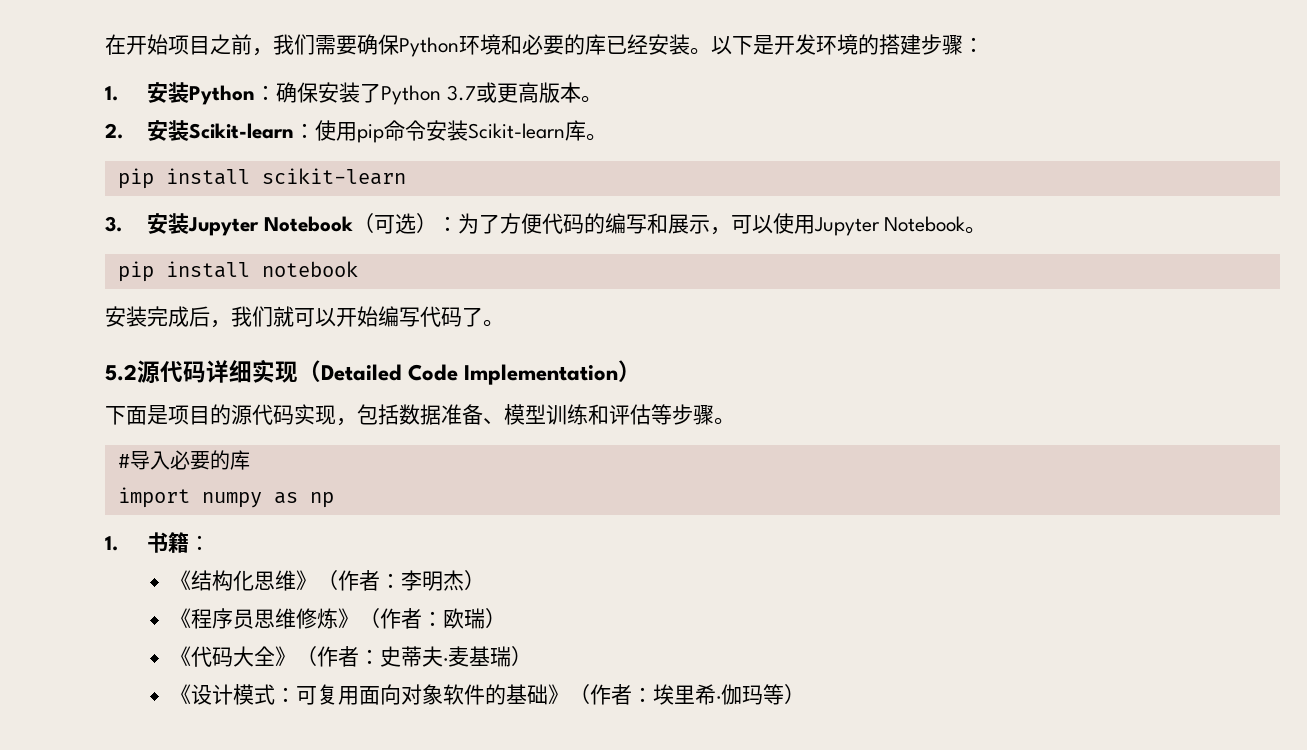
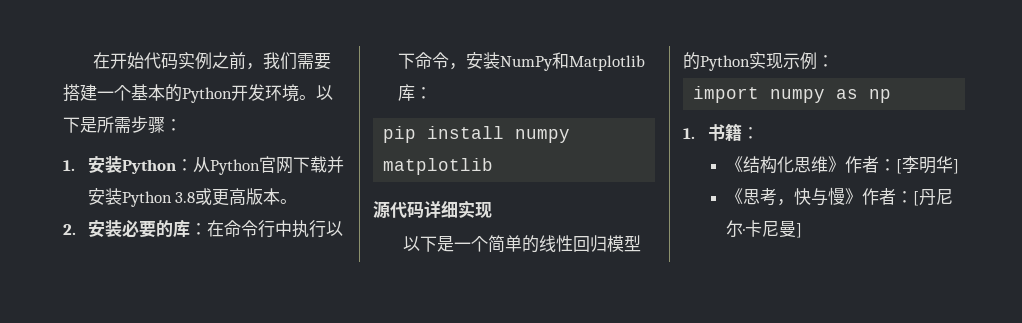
- 在开始项目之前，我们需要确保Python环境和必要的库已经安装。以下是开发环境的搭建步骤：
+ 在开始代码实例之前，我们需要搭建一个基本的Python开发环境。以下是所需步骤：
- 1.安装Python：确保安装了Python 3.7或更高版本。
+ 1.安装Python：从Python官网下载并安装Python 3.8或更高版本。
- 2.安装Scikit-learn：使用pip命令安装Scikit-learn库。
- pip install scikit-learn
- 3.安装Jupyter Notebook（可选）：为了方便代码的编写和展示，可以使用Jupyter Notebook。
- pip install notebook
- 安装完成后，我们就可以开始编写代码了。
- 5.2源代码详细实现（Detailed Code Implementation）
- 下面是项目的源代码实现，包括数据准备、模型训练和评估等步骤。
- #导入必要的库
+ 2.安装必要的库：在命令行中执行以下命令，安装NumPy和Matplotlib库：
+ pip install numpy matplotlib
+ 源代码详细实现
+ 以下是一个简单的线性回归模型的Python实现示例：
- 《结构化思维》（作者：李明杰）
- 《程序员思维修炼》（作者：欧瑞）
- 《代码大全》（作者：史蒂夫·麦基瑞）
- 《设计模式：可复用面向对象软件的基础》（作者：埃里希·伽玛等）
+ 《结构化思维》作者：[李明华]
+ 《思考，快与慢》作者：[丹尼尔·卡尼曼]

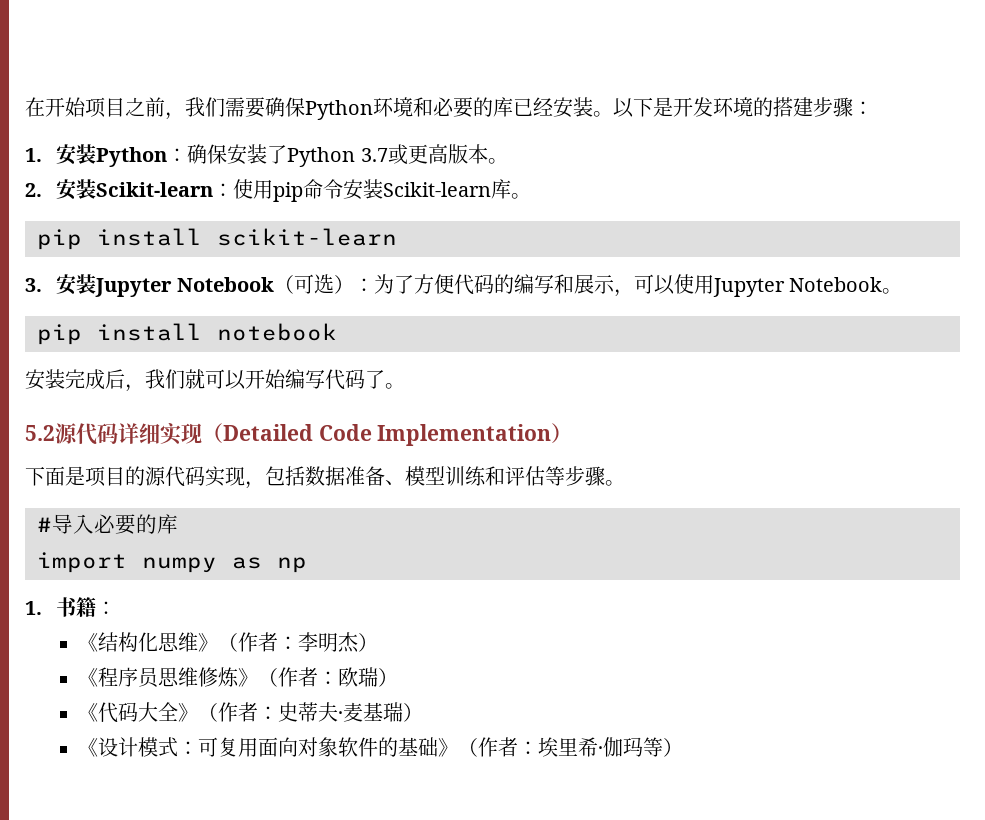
- 在开始代码实例之前，我们需要搭建一个基本的Python开发环境。以下是所需步骤：
+ 在开始项目之前，我们需要确保Python环境和必要的库已经安装。以下是开发环境的搭建步骤：
- 1.安装Python：从Python官网下载并安装Python 3.8或更高版本。
+ 1.安装Python：确保安装了Python 3.7或更高版本。
- 2.安装必要的库：在命令行中执行以下命令，安装NumPy和Matplotlib库：
- pip install numpy matplotlib
- 源代码详细实现
- 以下是一个简单的线性回归模型的Python实现示例：
+ 2.安装Scikit-learn：使用pip命令安装Scikit-learn库。
+ pip install scikit-learn
+ 3.安装Jupyter Notebook（可选）：为了方便代码的编写和展示，可以使用Jupyter Notebook。
+ pip install notebook
+ 安装完成后，我们就可以开始编写代码了。
+ 5.2源代码详细实现（Detailed Code Implementation）
+ 下面是项目的源代码实现，包括数据准备、模型训练和评估等步骤。
+ #导入必要的库
- 《结构化思维》作者：[李明华]
- 《思考，快与慢》作者：[丹尼尔·卡尼曼]
+ 《结构化思维》（作者：李明杰）
+ 《程序员思维修炼》（作者：欧瑞）
+ 《代码大全》（作者：史蒂夫·麦基瑞）
+ 《设计模式：可复用面向对象软件的基础》（作者：埃里希·伽玛等）

